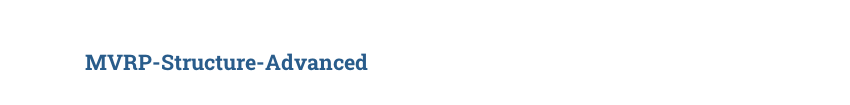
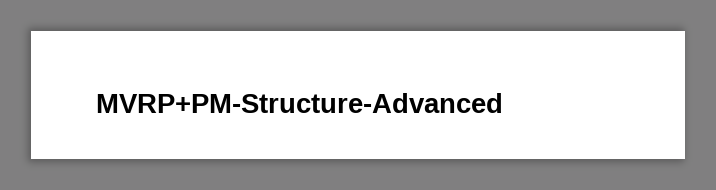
- MVRP-Structure-Advanced
+ MVRP+PM-Structure-Advanced

